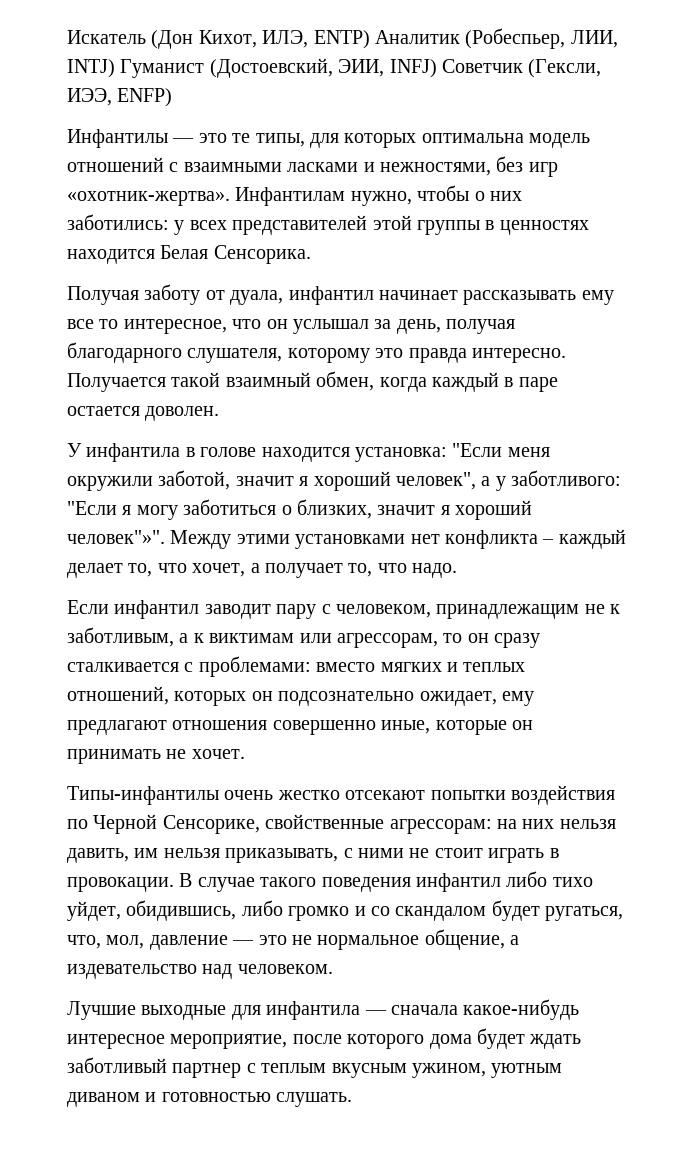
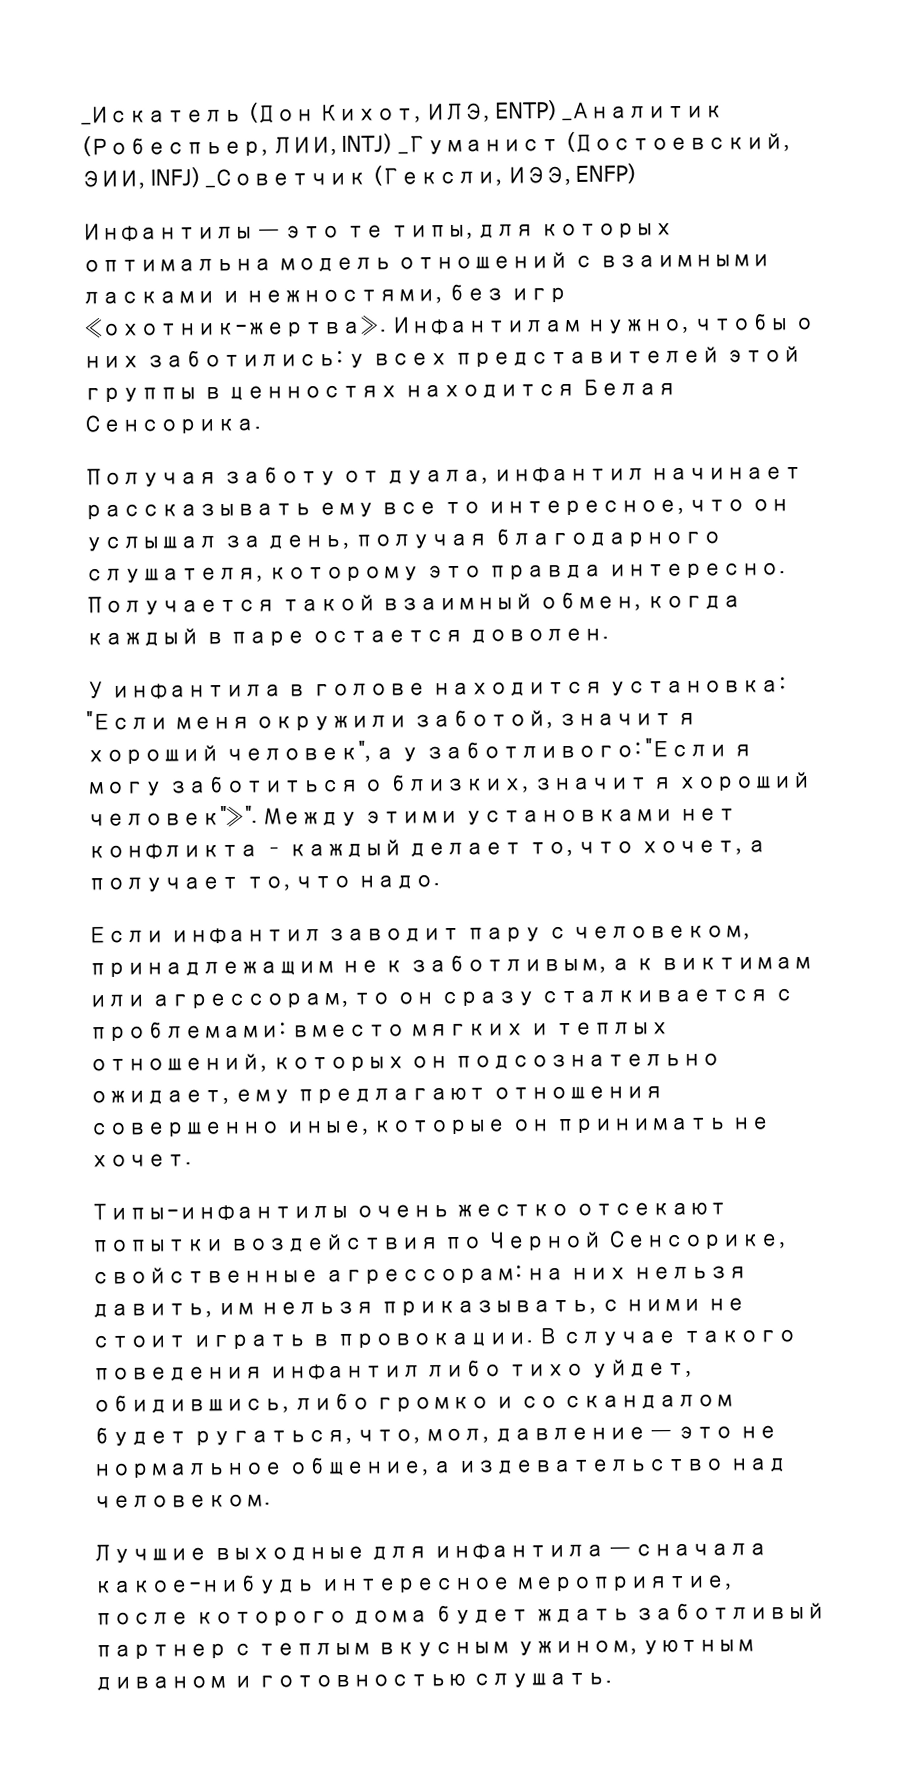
- Искатель (Дон Кихот, ИЛЭ, ENTP) Аналитик (Робеспьер, ЛИИ, INTJ) Гуманист (Достоевский, ЭИИ, INFJ) Советчик (Гексли, ИЭЭ, ENFP)
+ _Искатель (Дон Кихот, ИЛЭ, ENTP) _Аналитик (Робеспьер, ЛИИ, INTJ) _Гуманист (Достоевский, ЭИИ, INFJ) _Советчик (Гексли, ИЭЭ, ENFP)

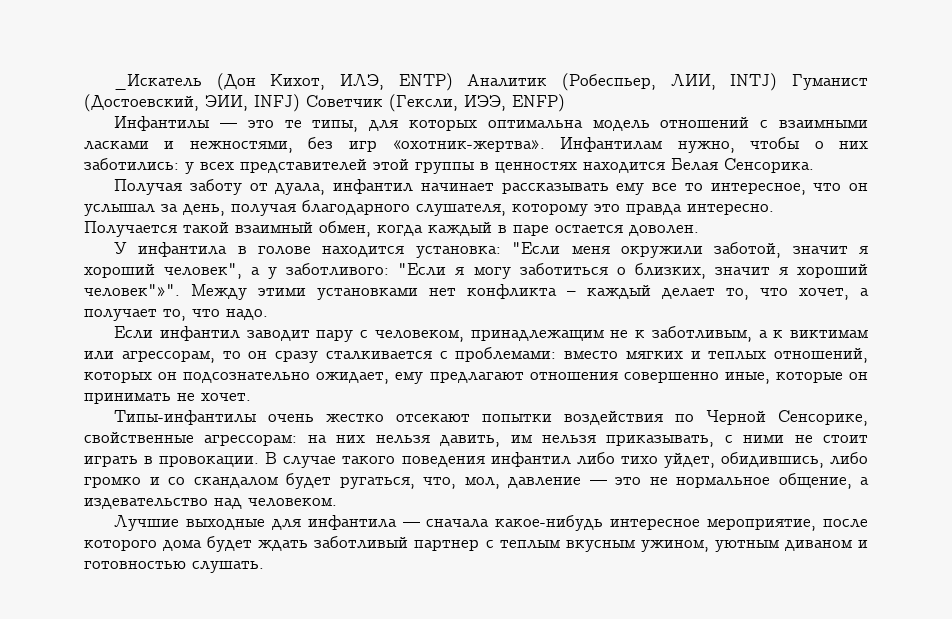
- _Искатель (Дон Кихот, ИЛЭ, ENTP) _Аналитик (Робеспьер, ЛИИ, INTJ) _Гуманист (Достоевский, ЭИИ, INFJ) _Советчик (Гексли, ИЭЭ, ENFP)
+ _Искатель (Дон Кихот, ИЛЭ, ENTP) Аналитик (Робеспьер, ЛИИ, INTJ) Гуманист (Достоевский, ЭИИ, INFJ) Советчик (Гексли, ИЭЭ, ENFP)

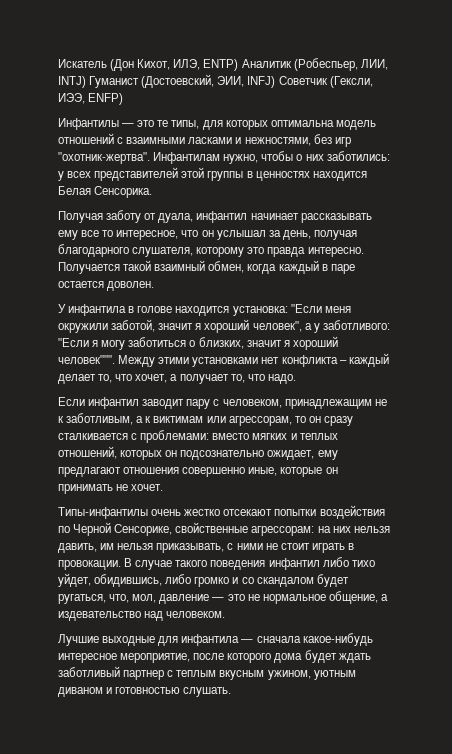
- _Искатель (Дон Кихот, ИЛЭ, ENTP) Аналитик (Робеспьер, ЛИИ, INTJ) Гуманист (Достоевский, ЭИИ, INFJ) Советчик (Гексли, ИЭЭ, ENFP)
+ Искатель (Дон Кихот, ИЛЭ, ENTP) Аналитик (Робеспьер, ЛИИ, INTJ) Гуманист (Достоевский, ЭИИ, INFJ) Советчик (Гексли, ИЭЭ, ENFP)
- Инфантилы — это те типы, для которых оптимальна модель отношений с взаимными ласками и нежностями, без игр «охотник-жертва».
+ Инфантилы — это те типы, для которых оптимальна модель отношений с взаимными ласками и нежностями, без игр "охотник-жертва".
- У инфантила в голове находится установка: "Если меня окружили заботой, значит я хороший человек", а у заботливого: "Если я могу заботиться о близких, значит я хороший человек"»".
+ У инфантила в голове находится установка: "Если меня окружили заботой, значит я хороший человек", а у заботливого: "Если я могу заботиться о близких, значит я хороший человек""".

